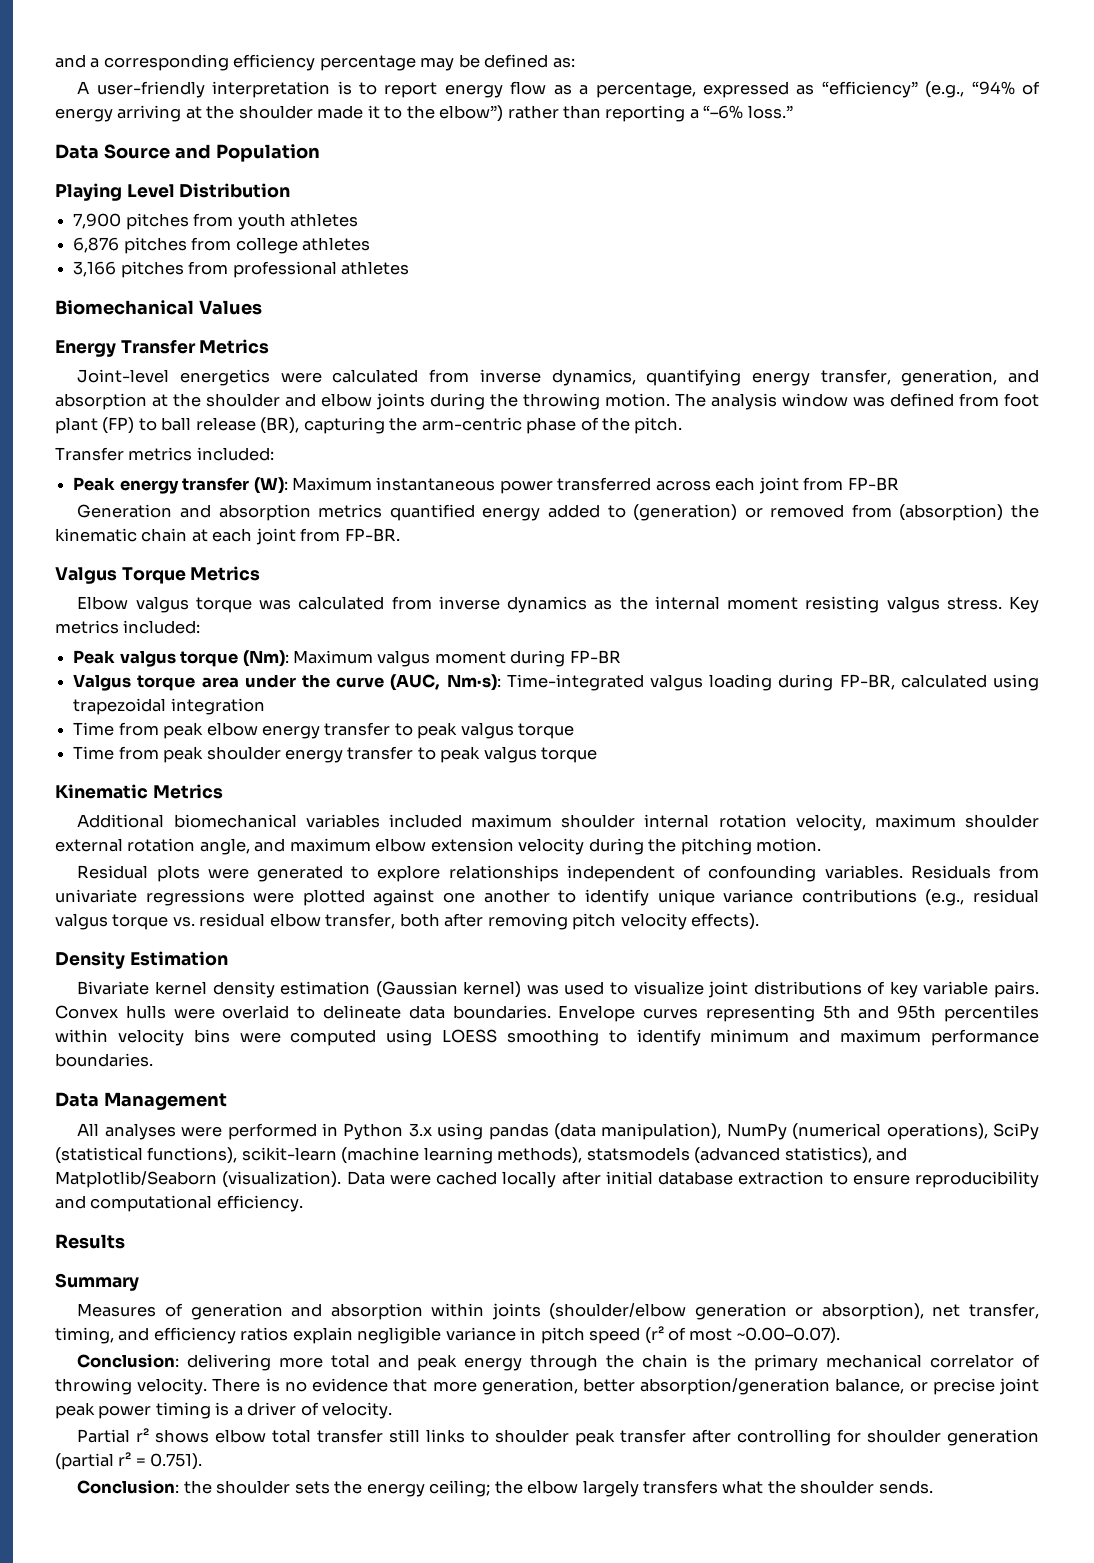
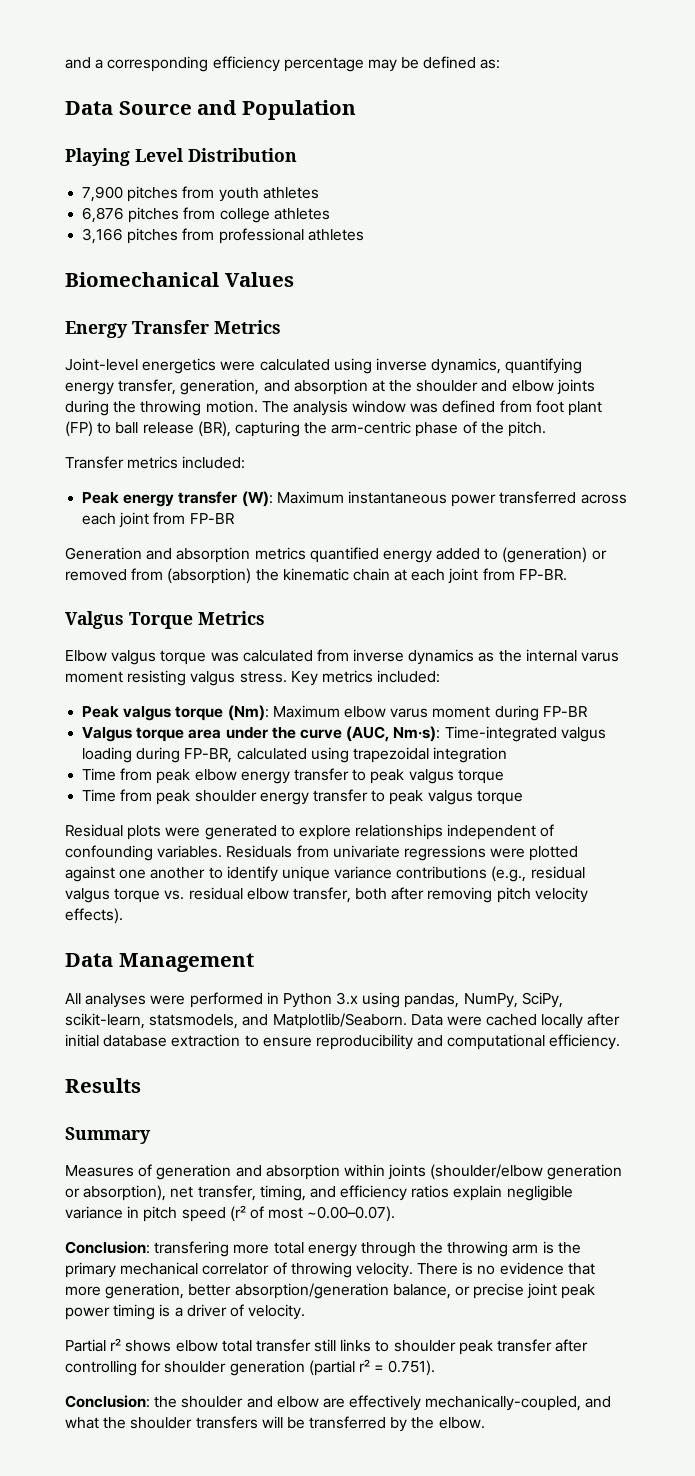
- A user-friendly interpretation is to report energy flow as a percentage, expressed as “efficiency” (e.g., “94% of energy arriving at the shoulder made it to the elbow”) rather than reporting a “–6% loss.”
- Joint-level energetics were calculated from inverse dynamics, quantifying energy transfer, generation, and absorption at the shoulder and elbow joints during the throwing motion.
+ Joint-level energetics were calculated using inverse dynamics, quantifying energy transfer, generation, and absorption at the shoulder and elbow joints during the throwing motion.
- Elbow valgus torque was calculated from inverse dynamics as the internal moment resisting valgus stress.
+ Elbow valgus torque was calculated from inverse dynamics as the internal varus moment resisting valgus stress.
- Peak valgus torque (Nm): Maximum valgus moment during FP-BR
+ Peak valgus torque (Nm): Maximum elbow varus moment during FP-BR
- Kinematic Metrics
- Additional biomechanical variables included maximum shoulder internal rotation velocity, maximum shoulder external rotation angle, and maximum elbow extension velocity during the pitching motion.
- Density Estimation
- Bivariate kernel density estimation (Gaussian kernel) was used to visualize joint distributions of key variable pairs. Convex hulls were overlaid to delineate data boundaries. Envelope curves representing 5th and 95th percentiles within velocity bins were computed using LOESS smoothing to identify minimum and maximum performance boundaries.
- All analyses were performed in Python 3.x using pandas (data manipulation), NumPy (numerical operations), SciPy (statistical functions), scikit-learn (machine learning methods), statsmodels (advanced statistics), and Matplotlib/Seaborn (visualization).
+ All analyses were performed in Python 3.x using pandas, NumPy, SciPy, scikit-learn, statsmodels, and Matplotlib/Seaborn.
- Conclusion: delivering more total and peak energy through the chain is the primary mechanical correlator of throwing velocity.
+ Conclusion: transfering more total energy through the throwing arm is the primary mechanical correlator of throwing velocity.
- Conclusion: the shoulder sets the energy ceiling; the elbow largely transfers what the shoulder sends.
+ Conclusion: the shoulder and elbow are effectively mechanically-coupled, and what the shoulder transfers will be transferred by the elbow.

